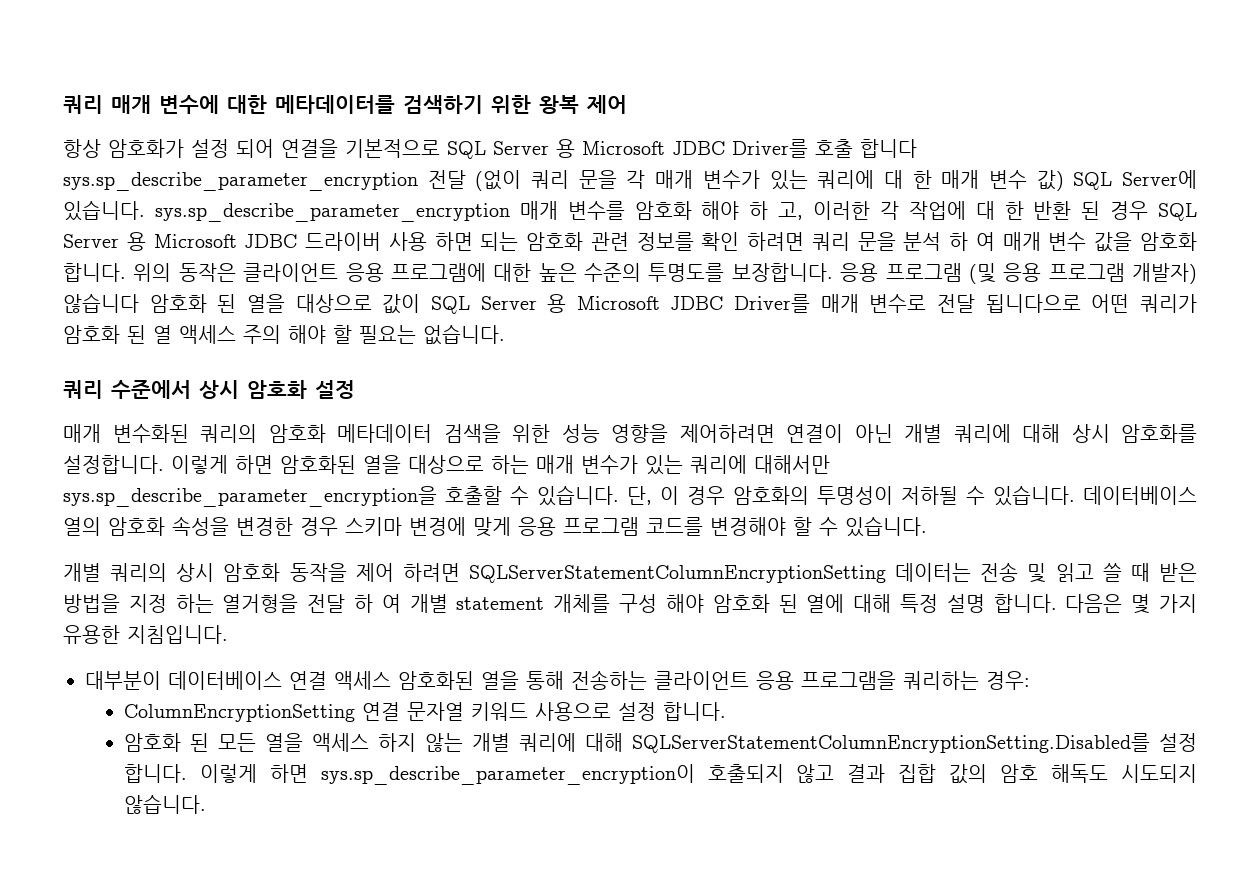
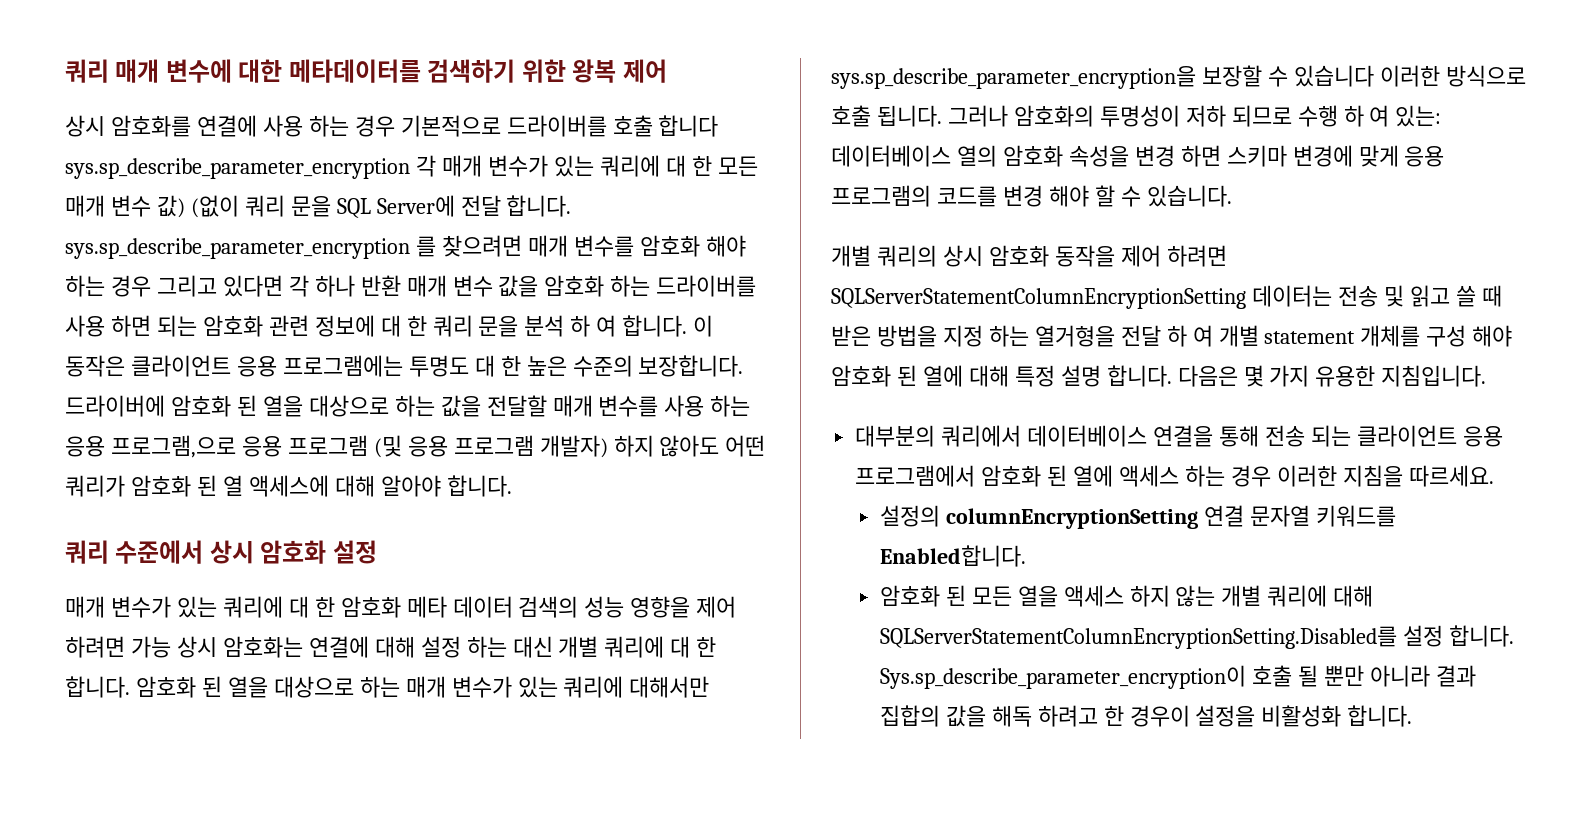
- 항상 암호화가 설정 되어 연결을 기본적으로 SQL Server 용 Microsoft JDBC Driver를 호출 합니다 sys.sp_describe_parameter_encryption 전달 (없이 쿼리 문을 각 매개 변수가 있는 쿼리에 대 한 매개 변수 값) SQL Server에 있습니다. sys.sp_describe_parameter_encryption 매개 변수를 암호화 해야 하 고, 이러한 각 작업에 대 한 반환 된 경우 SQL Server 용 Microsoft JDBC 드라이버 사용 하면 되는 암호화 관련 정보를 확인 하려면 쿼리 문을 분석 하 여 매개 변수 값을 암호화 합니다. 위의 동작은 클라이언트 응용 프로그램에 대한 높은 수준의 투명도를 보장합니다. 응용 프로그램 (및 응용 프로그램 개발자) 않습니다 암호화 된 열을 대상으로 값이 SQL Server 용 Microsoft JDBC Driver를 매개 변수로 전달 됩니다으로 어떤 쿼리가 암호화 된 열 액세스 주의 해야 할 필요는 없습니다.
+ 상시 암호화를 연결에 사용 하는 경우 기본적으로 드라이버를 호출 합니다 sys.sp_describe_parameter_encryption 각 매개 변수가 있는 쿼리에 대 한 모든 매개 변수 값) (없이 쿼리 문을 SQL Server에 전달 합니다. sys.sp_describe_parameter_encryption 를 찾으려면 매개 변수를 암호화 해야 하는 경우 그리고 있다면 각 하나 반환 매개 변수 값을 암호화 하는 드라이버를 사용 하면 되는 암호화 관련 정보에 대 한 쿼리 문을 분석 하 여 합니다. 이 동작은 클라이언트 응용 프로그램에는 투명도 대 한 높은 수준의 보장합니다. 드라이버에 암호화 된 열을 대상으로 하는 값을 전달할 매개 변수를 사용 하는 응용 프로그램,으로 응용 프로그램 (및 응용 프로그램 개발자) 하지 않아도 어떤 쿼리가 암호화 된 열 액세스에 대해 알아야 합니다.
- 매개 변수화된 쿼리의 암호화 메타데이터 검색을 위한 성능 영향을 제어하려면 연결이 아닌 개별 쿼리에 대해 상시 암호화를 설정합니다. 이렇게 하면 암호화된 열을 대상으로 하는 매개 변수가 있는 쿼리에 대해서만 sys.sp_describe_parameter_encryption을 호출할 수 있습니다. 단, 이 경우 암호화의 투명성이 저하될 수 있습니다. 데이터베이스 열의 암호화 속성을 변경한 경우 스키마 변경에 맞게 응용 프로그램 코드를 변경해야 할 수 있습니다.
+ 매개 변수가 있는 쿼리에 대 한 암호화 메타 데이터 검색의 성능 영향을 제어 하려면 가능 상시 암호화는 연결에 대해 설정 하는 대신 개별 쿼리에 대 한 합니다. 암호화 된 열을 대상으로 하는 매개 변수가 있는 쿼리에 대해서만 sys.sp_describe_parameter_encryption을 보장할 수 있습니다 이러한 방식으로 호출 됩니다. 그러나 암호화의 투명성이 저하 되므로 수행 하 여 있는: 데이터베이스 열의 암호화 속성을 변경 하면 스키마 변경에 맞게 응용 프로그램의 코드를 변경 해야 할 수 있습니다.
- 대부분이 데이터베이스 연결 액세스 암호화된 열을 통해 전송하는 클라이언트 응용 프로그램을 쿼리하는 경우:
- ColumnEncryptionSetting 연결 문자열 키워드 사용으로 설정 합니다.
+ 대부분의 쿼리에서 데이터베이스 연결을 통해 전송 되는 클라이언트 응용 프로그램에서 암호화 된 열에 액세스 하는 경우 이러한 지침을 따르세요.
+ 설정의 columnEncryptionSetting 연결 문자열 키워드를 Enabled합니다.
- 이렇게 하면 sys.sp_describe_parameter_encryption이 호출되지 않고 결과 집합 값의 암호 해독도 시도되지 않습니다.
+ Sys.sp_describe_parameter_encryption이 호출 될 뿐만 아니라 결과 집합의 값을 해독 하려고 한 경우이 설정을 비활성화 합니다.

